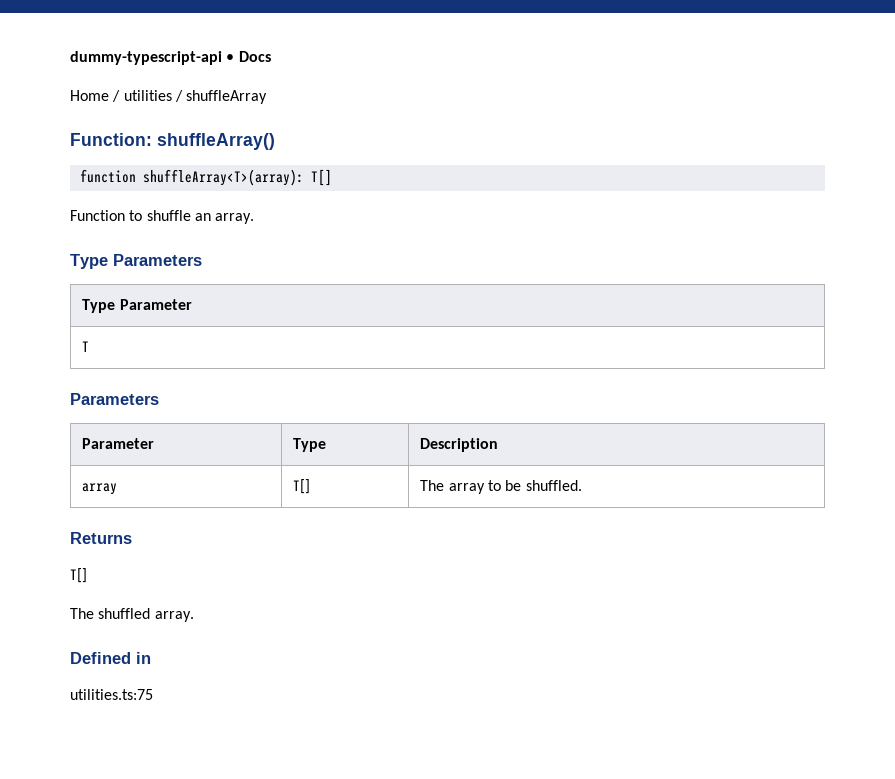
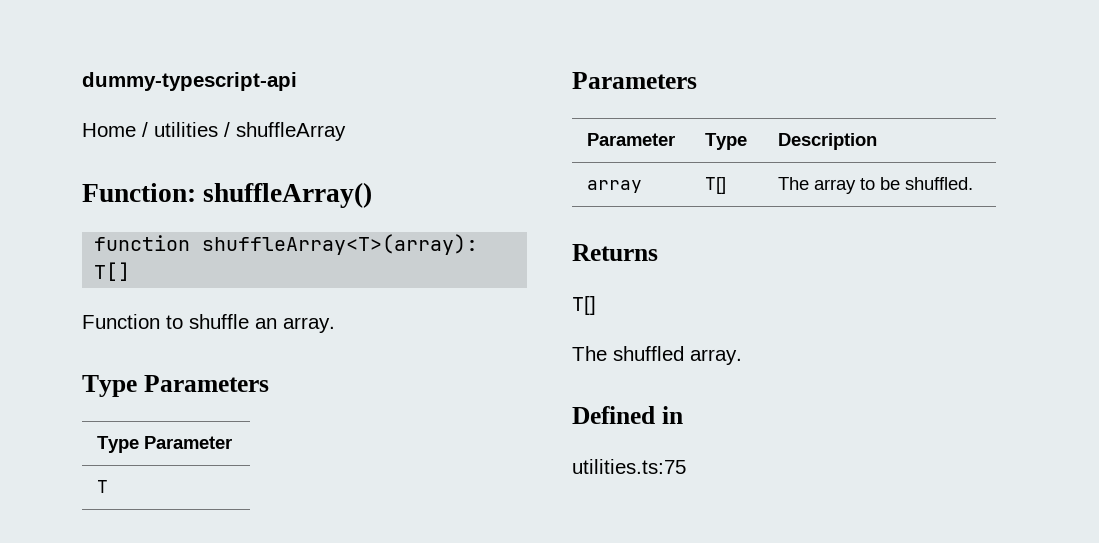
- dummy-typescript-api • Docs
+ dummy-typescript-api

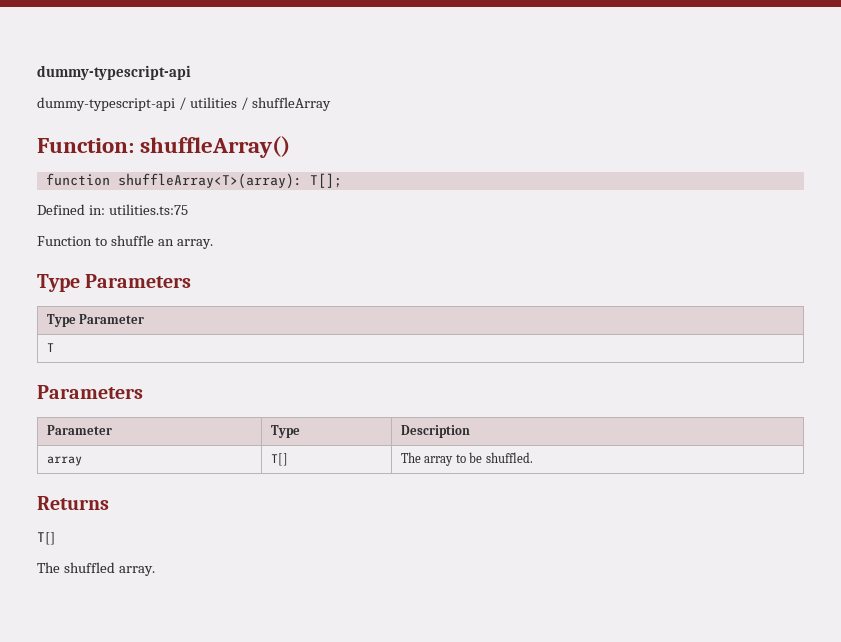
- Home / utilities / shuffleArray
+ dummy-typescript-api / utilities / shuffleArray
- function shuffleArray<T>(array): T[]
+ function shuffleArray<T>(array): T[];
+ Defined in: utilities.ts:75
- Defined in
- utilities.ts:75

